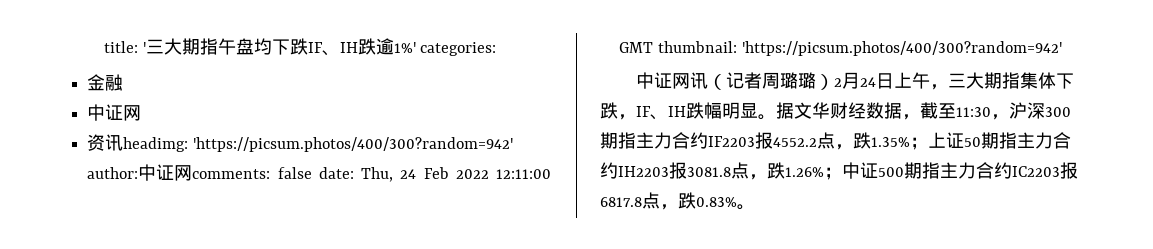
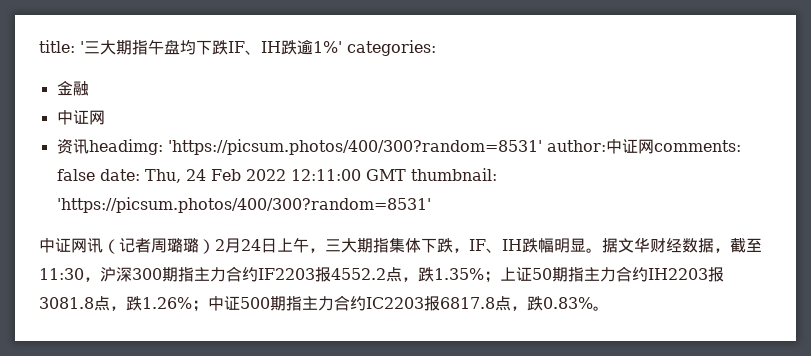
- 资讯headimg: 'https://picsum.photos/400/300?random=942' author:中证网comments: false date: Thu, 24 Feb 2022 12:11:00 GMT thumbnail: 'https://picsum.photos/400/300?random=942'
+ 资讯headimg: 'https://picsum.photos/400/300?random=8531' author:中证网comments: false date: Thu, 24 Feb 2022 12:11:00 GMT thumbnail: 'https://picsum.photos/400/300?random=8531'

